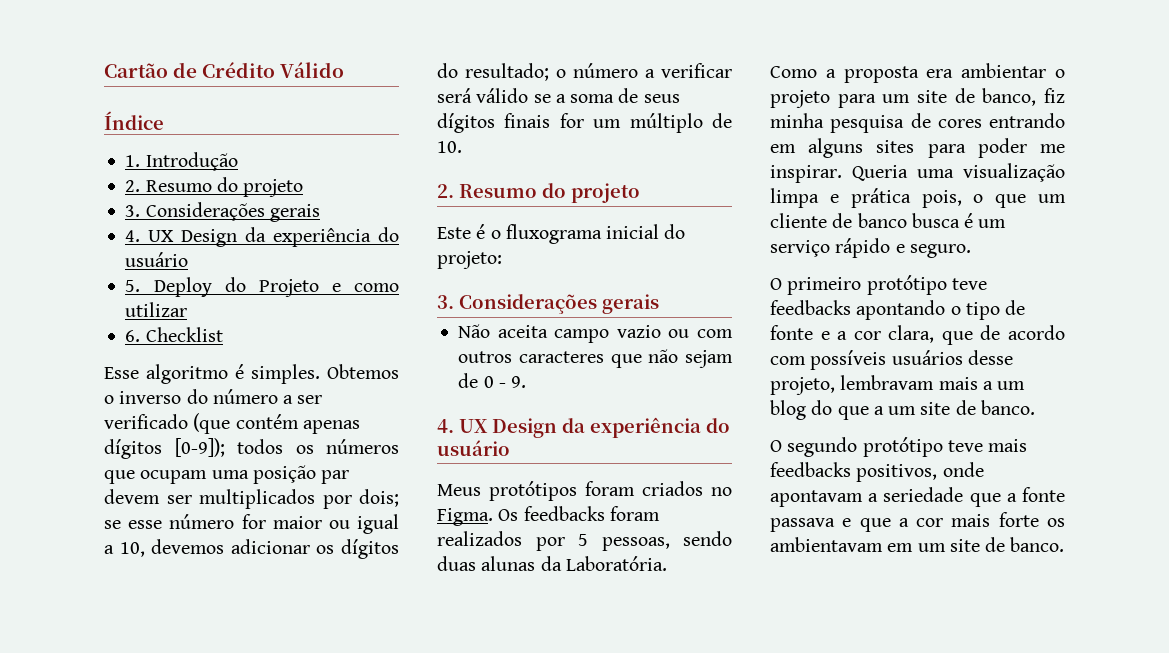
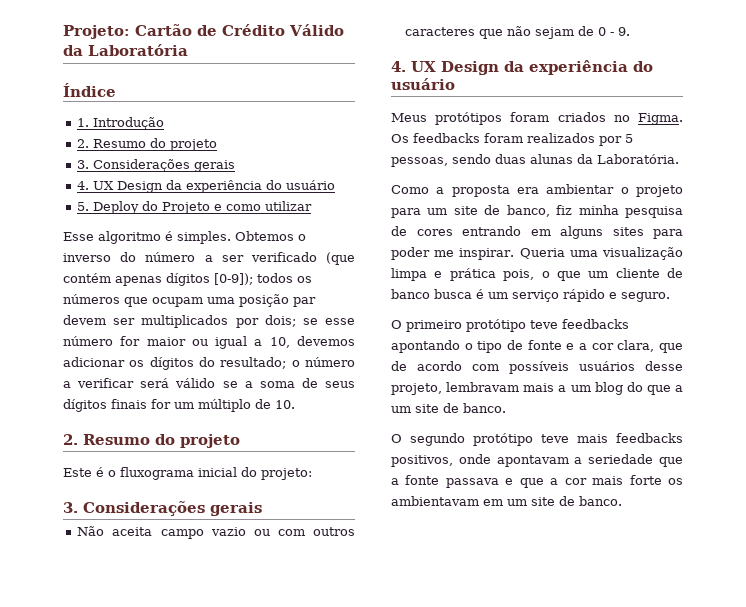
- Cartão de Crédito Válido
+ Projeto: Cartão de Crédito Válido da Laboratória
- 6. Checklist

